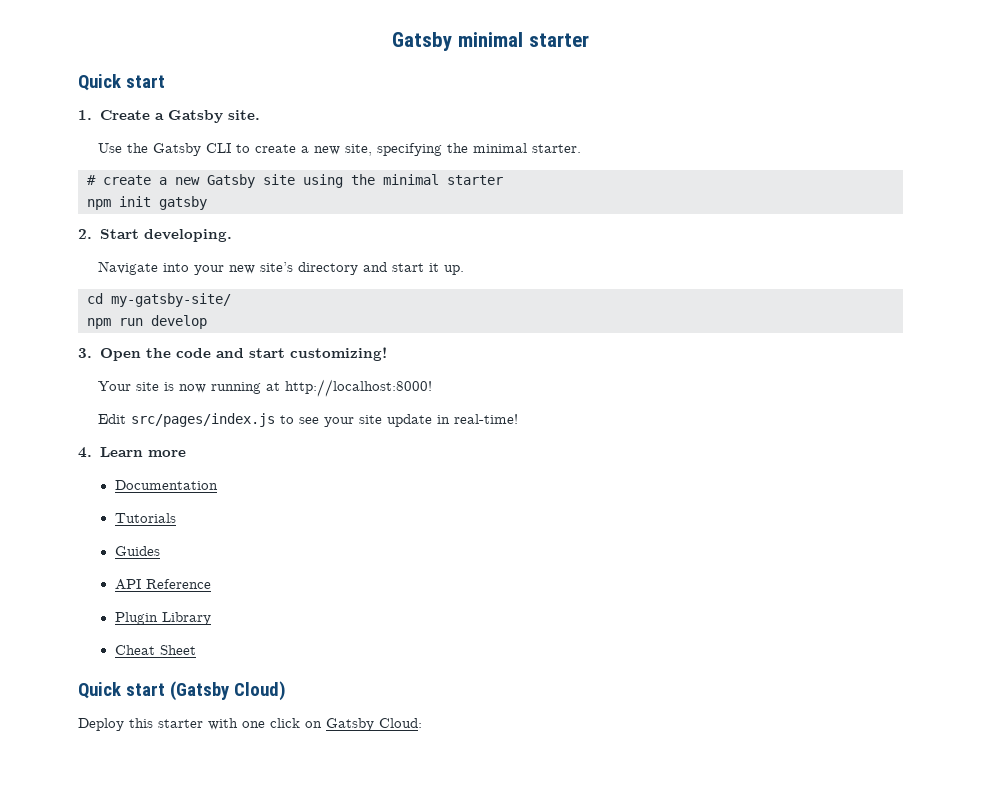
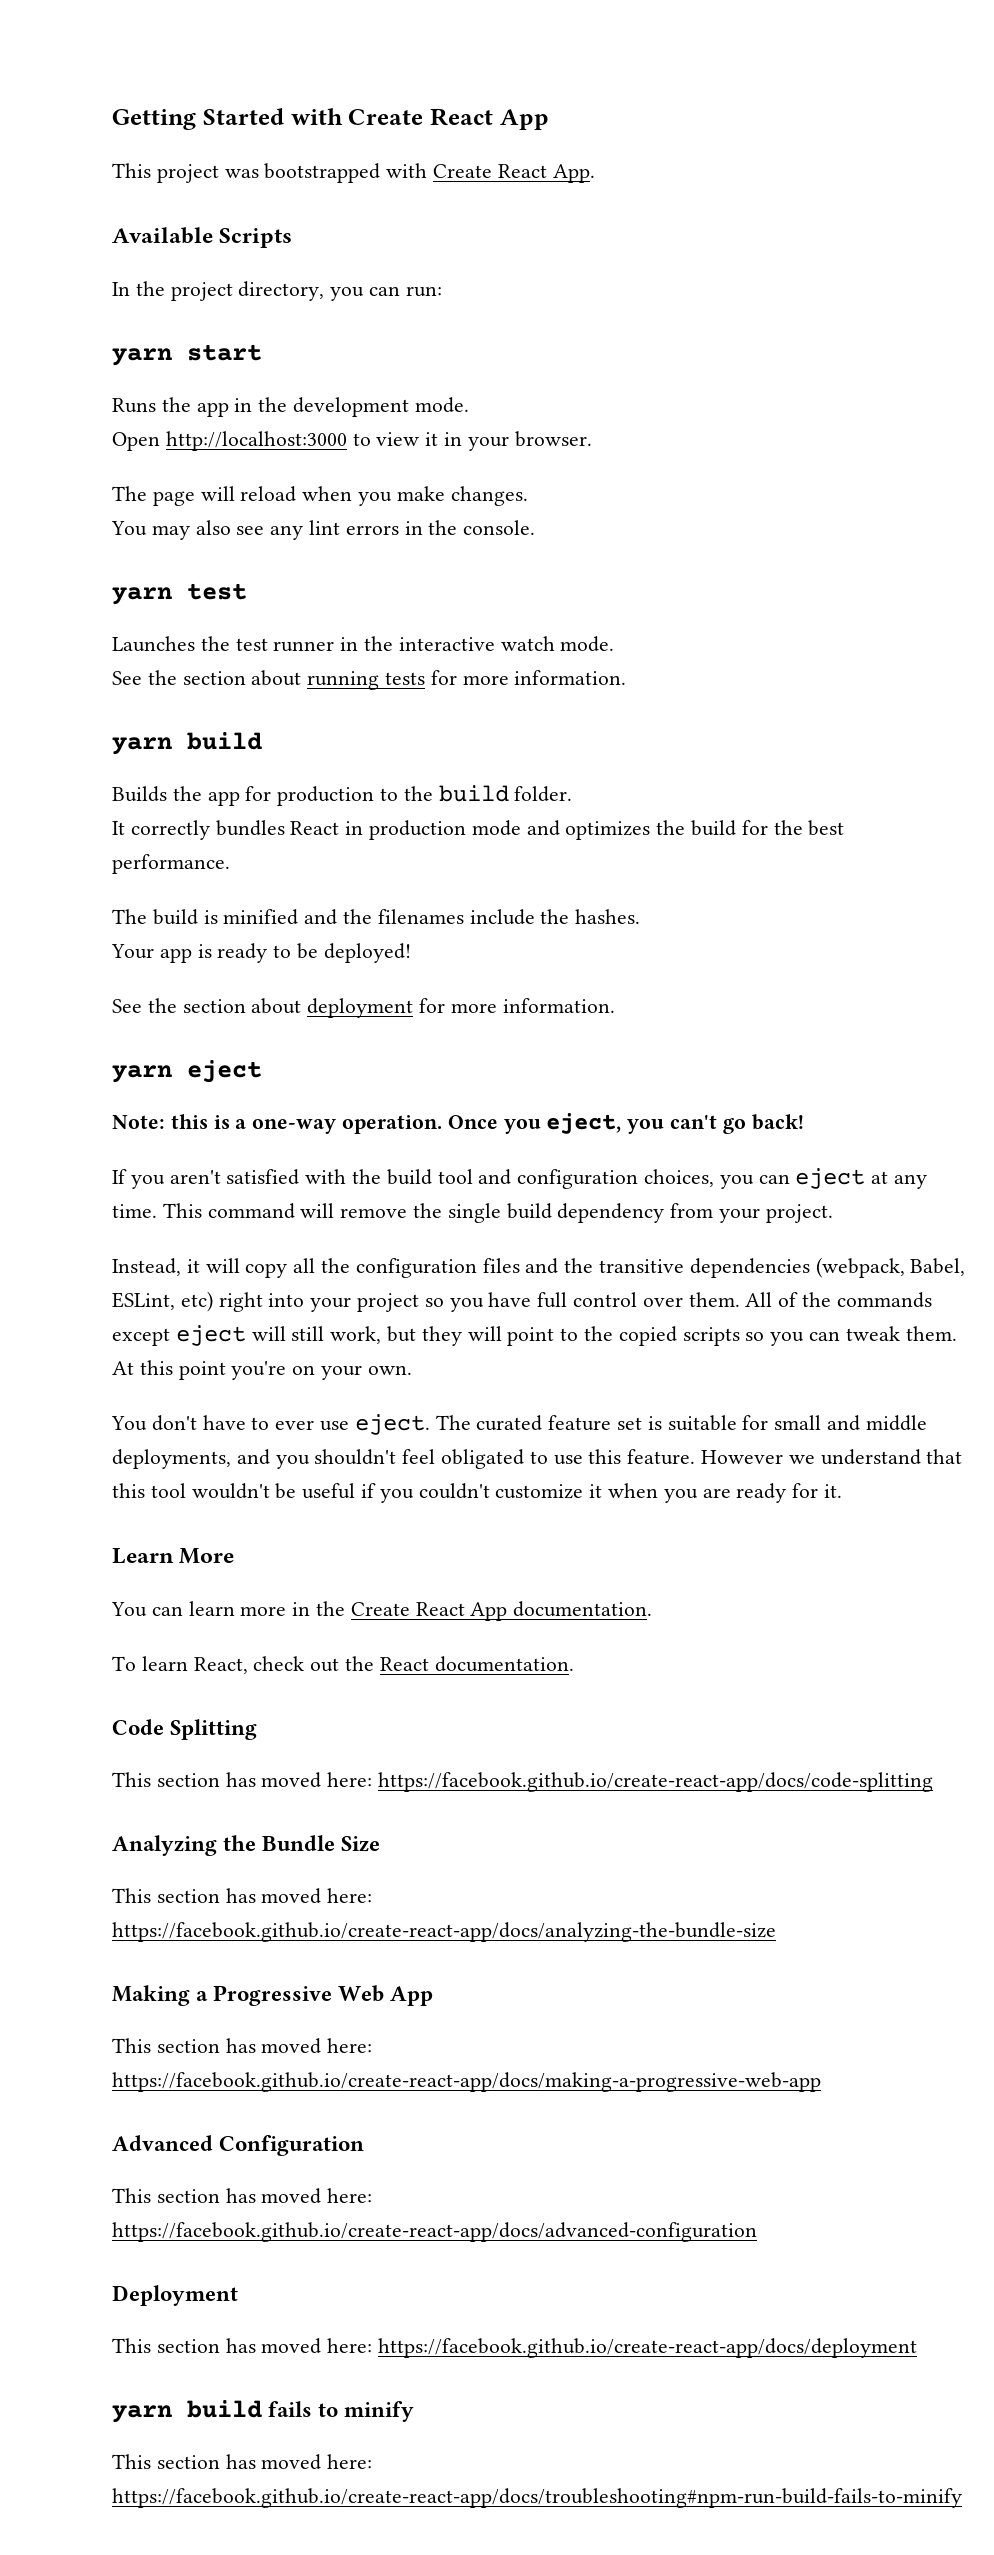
- Gatsby minimal starter
- Quick start
- 1. Create a Gatsby site.
- Use the Gatsby CLI to create a new site, specifying the minimal starter.
- # create a new Gatsby site using the minimal starter
- npm init gatsby
- 2. Start developing.
- Navigate into your new site’s directory and start it up.
- cd my-gatsby-site/
- npm run develop
- 3. Open the code and start customizing!
- Your site is now running at http://localhost:8000!
- Edit src/pages/index.js to see your site update in real-time!
- 4. Learn more
- Documentation
- Tutorials
- Guides
- API Reference
- Plugin Library
- Cheat Sheet
- Quick start (Gatsby Cloud)
- Deploy this starter with one click on Gatsby Cloud:
+ Getting Started with Create React App
+ This project was bootstrapped with Create React App.
+ Available Scripts
+ In the project directory, you can run:
+ yarn start
+ Runs the app in the development mode.
+ Open http://localhost:3000 to view it in your browser.
+ The page will reload when you make changes.
+ You may also see any lint errors in the console.
+ yarn test
+ Launches the test runner in the interactive watch mode.
+ See the section about running tests for more information.
+ yarn build
+ Builds the app for production to the build folder.
+ It correctly bundles React in production mode and optimizes the build for the best performance.
+ The build is minified and the filenames include the hashes.
+ Your app is ready to be deployed!
+ See the section about deployment for more information.
+ yarn eject
+ Note: this is a one-way operation. Once you eject, you can't go back!
+ If you aren't satisfied with the build tool and configuration choices, you can eject at any time. This command will remove the single build dependency from your project.
+ Instead, it will copy all the configuration files and the transitive dependencies (webpack, Babel, ESLint, etc) right into your project so you have full control over them. All of the commands except eject will still work, but they will point to the copied scripts so you can tweak them. At this point you're on your own.
+ You don't have to ever use eject. The curated feature set is suitable for small and middle deployments, and you shouldn't feel obligated to use this feature. However we understand that this tool wouldn't be useful if you couldn't customize it when you are ready for it.
+ Learn More
+ You can learn more in the Create React App documentation.
+ To learn React, check out the React documentation.
+ Code Splitting
+ This section has moved here: https://facebook.github.io/create-react-app/docs/code-splitting
+ Analyzing the Bundle Size
+ This section has moved here: https://facebook.github.io/create-react-app/docs/analyzing-the-bundle-size
+ Making a Progressive Web App
+ This section has moved here: https://facebook.github.io/create-react-app/docs/making-a-progressive-web-app
+ Advanced Configuration
+ This section has moved here: https://facebook.github.io/create-react-app/docs/advanced-configuration
+ Deployment
+ This section has moved here: https://facebook.github.io/create-react-app/docs/deployment
+ yarn build fails to minify
+ This section has moved here: https://facebook.github.io/create-react-app/docs/troubleshooting#npm-run-build-fails-to-minify

